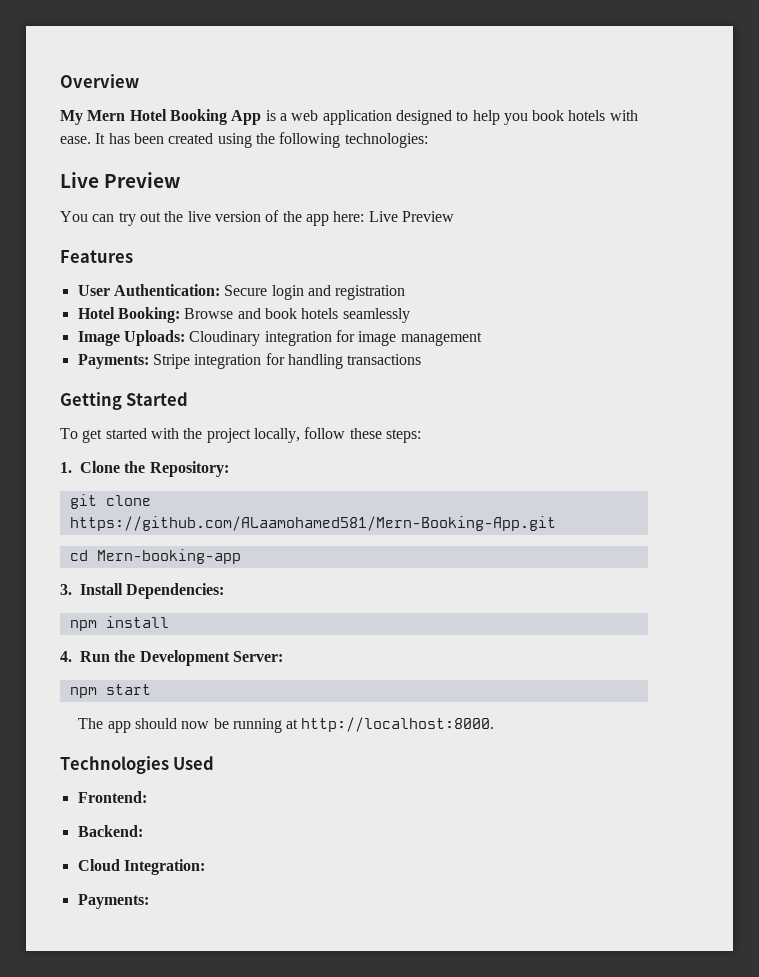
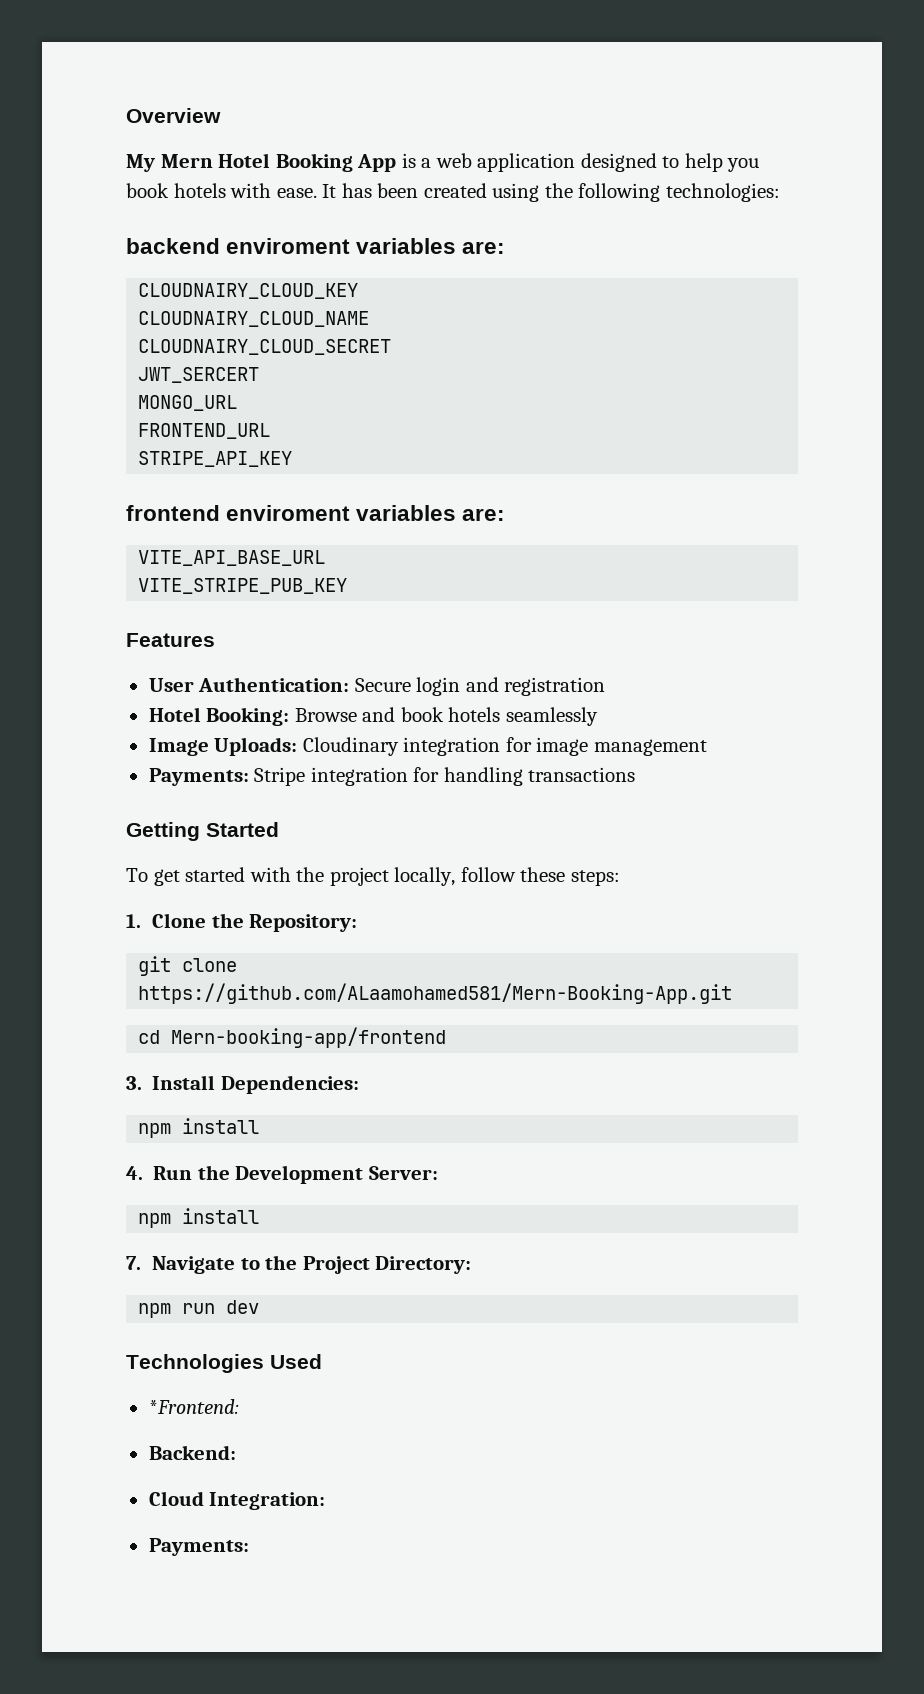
  It has been created using the following technologies:
- Live Preview
- You can try out the live version of the app here: Live Preview
+ backend enviroment variables are:
+ CLOUDNAIRY_CLOUD_KEY
+ CLOUDNAIRY_CLOUD_NAME
+ CLOUDNAIRY_CLOUD_SECRET
+ JWT_SERCERT
+ MONGO_URL
+ FRONTEND_URL
+ STRIPE_API_KEY
+ frontend enviroment variables are:
+ VITE_API_BASE_URL
+ VITE_STRIPE_PUB_KEY
- cd Mern-booking-app
+ cd Mern-booking-app/frontend
  4. Run the Development Server:
- npm start
- The app should now be running at http://localhost:8000.
+ npm install
+ 7. Navigate to the Project Directory:
+ npm run dev
- Frontend:
+ *Frontend:

